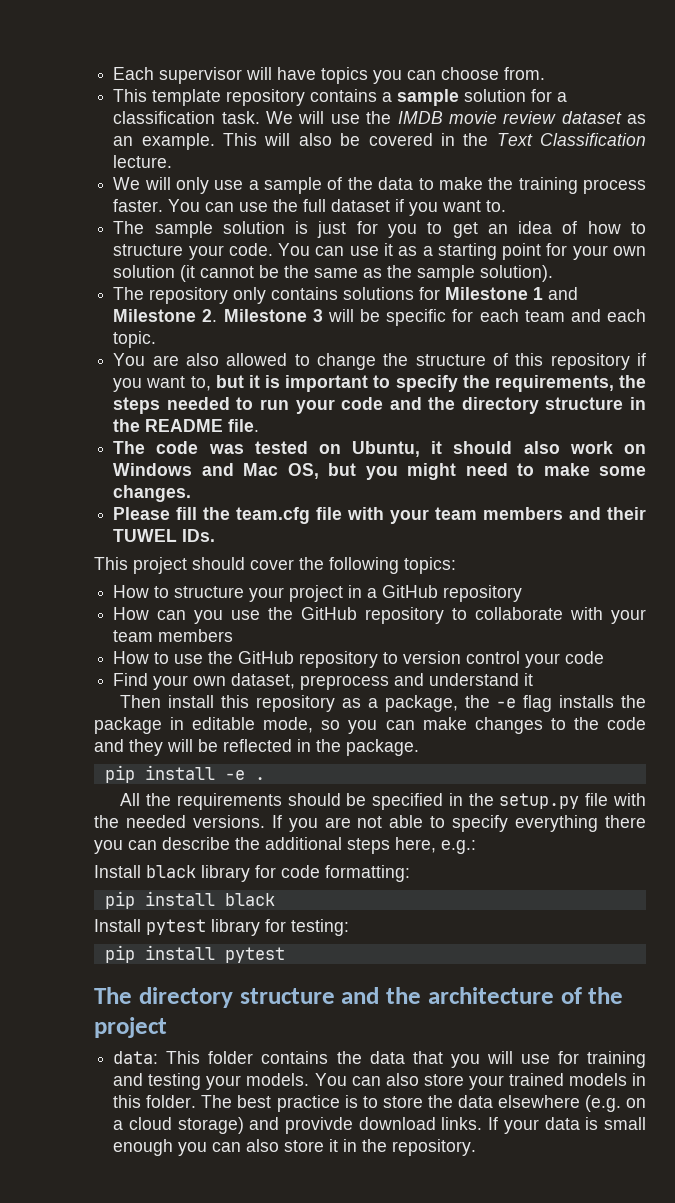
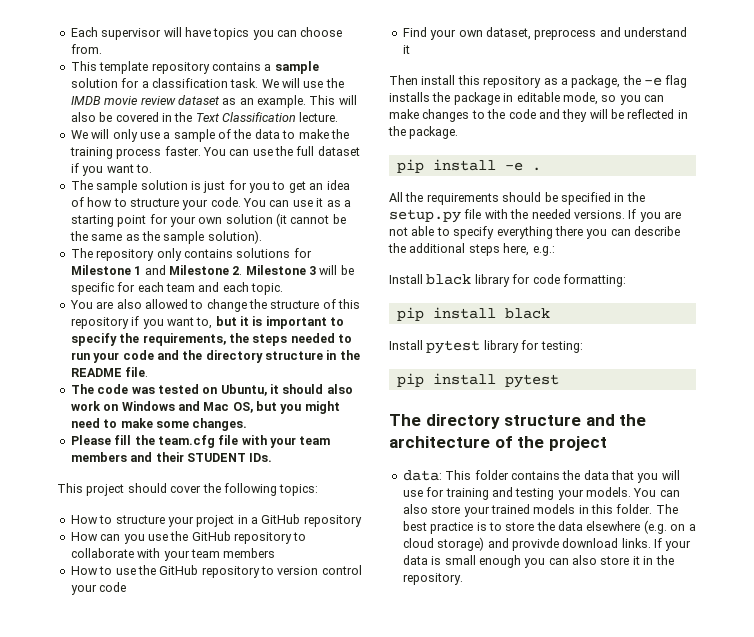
- Please fill the team.cfg file with your team members and their TUWEL IDs.
+ Please fill the team.cfg file with your team members and their STUDENT IDs.

